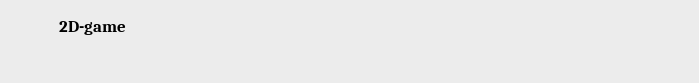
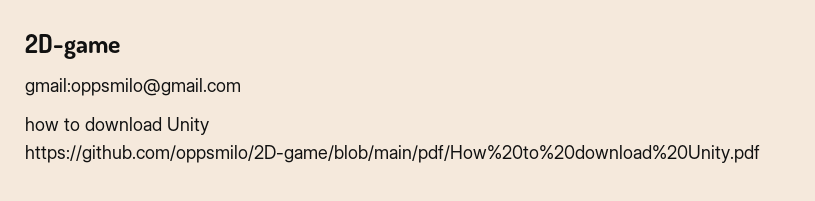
+ gmail:oppsmilo@gmail.com
+ how to download Unity https://github.com/oppsmilo/2D-game/blob/main/pdf/How%20to%20download%20Unity.pdf

